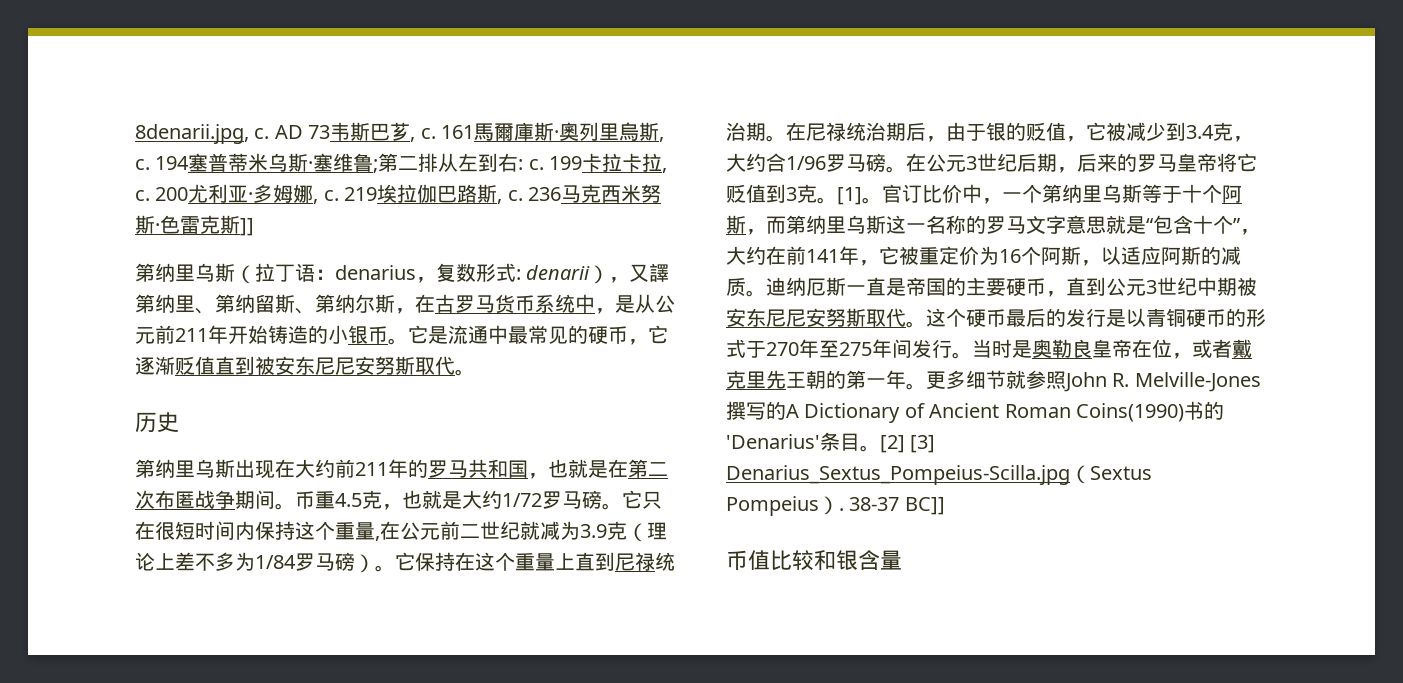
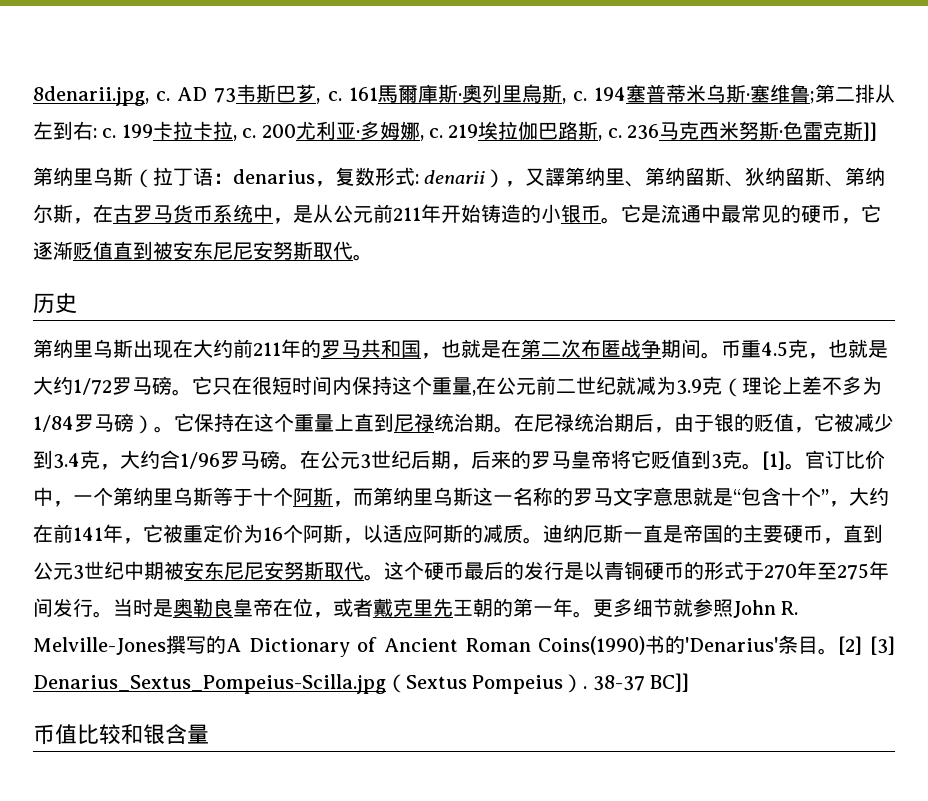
- 第纳里乌斯（拉丁语：denarius，复数形式: denarii），又譯第纳里、第纳留斯、第纳尔斯，在古罗马货币系统中，是从公元前211年开始铸造的小银币。
+ 第纳里乌斯（拉丁语：denarius，复数形式: denarii），又譯第纳里、第纳留斯、狄纳留斯、第纳尔斯，在古罗马货币系统中，是从公元前211年开始铸造的小银币。

